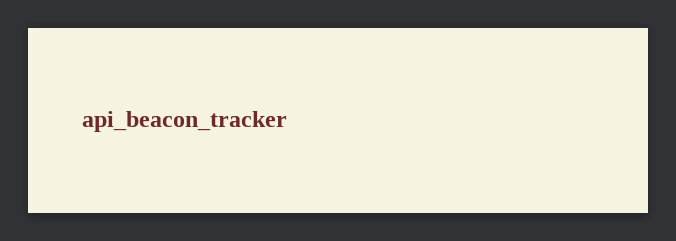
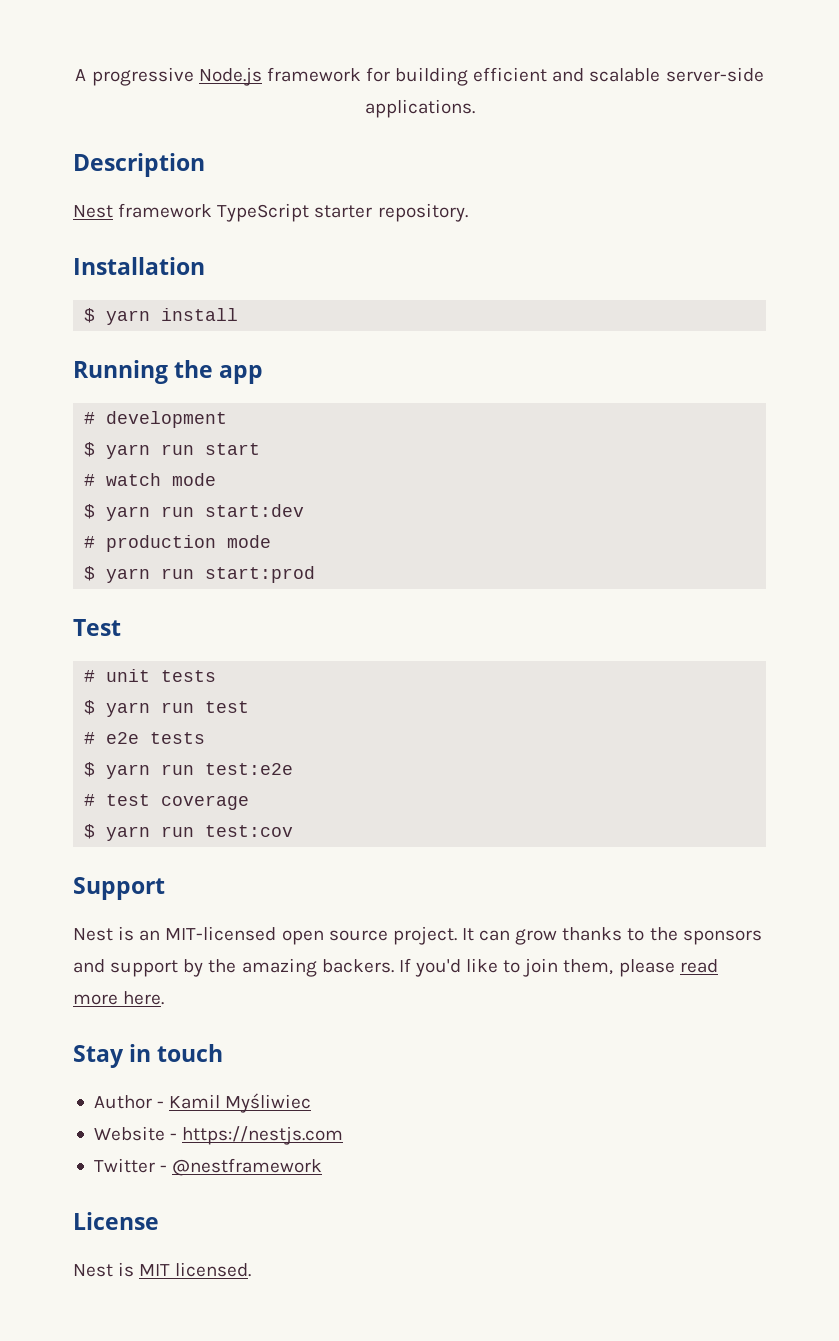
- api_beacon_tracker
+ A progressive Node.js framework for building efficient and scalable server-side applications.
+ Description
+ Nest framework TypeScript starter repository.
+ Installation
+ $ yarn install
+ Running the app
+ # development
+ $ yarn run start
+ # watch mode
+ $ yarn run start:dev
+ # production mode
+ $ yarn run start:prod
+ Test
+ # unit tests
+ $ yarn run test
+ # e2e tests
+ $ yarn run test:e2e
+ # test coverage
+ $ yarn run test:cov
+ Support
+ Nest is an MIT-licensed open source project. It can grow thanks to the sponsors and support by the amazing backers. If you'd like to join them, please read more here.
+ Stay in touch
+ Author - Kamil Myśliwiec
+ Website - https://nestjs.com
+ Twitter - @nestframework
+ License
+ Nest is MIT licensed.

